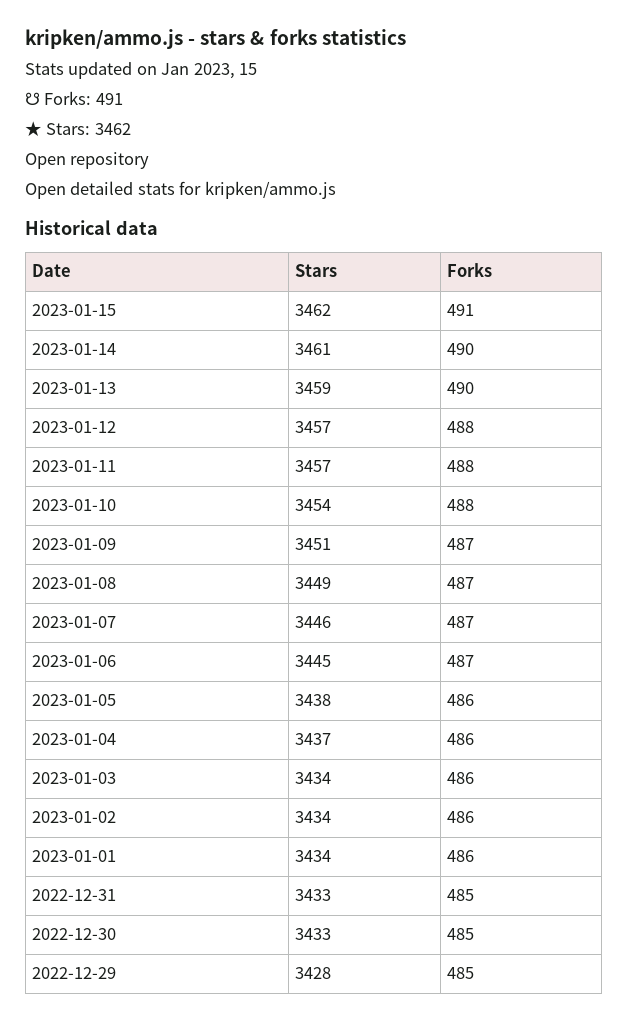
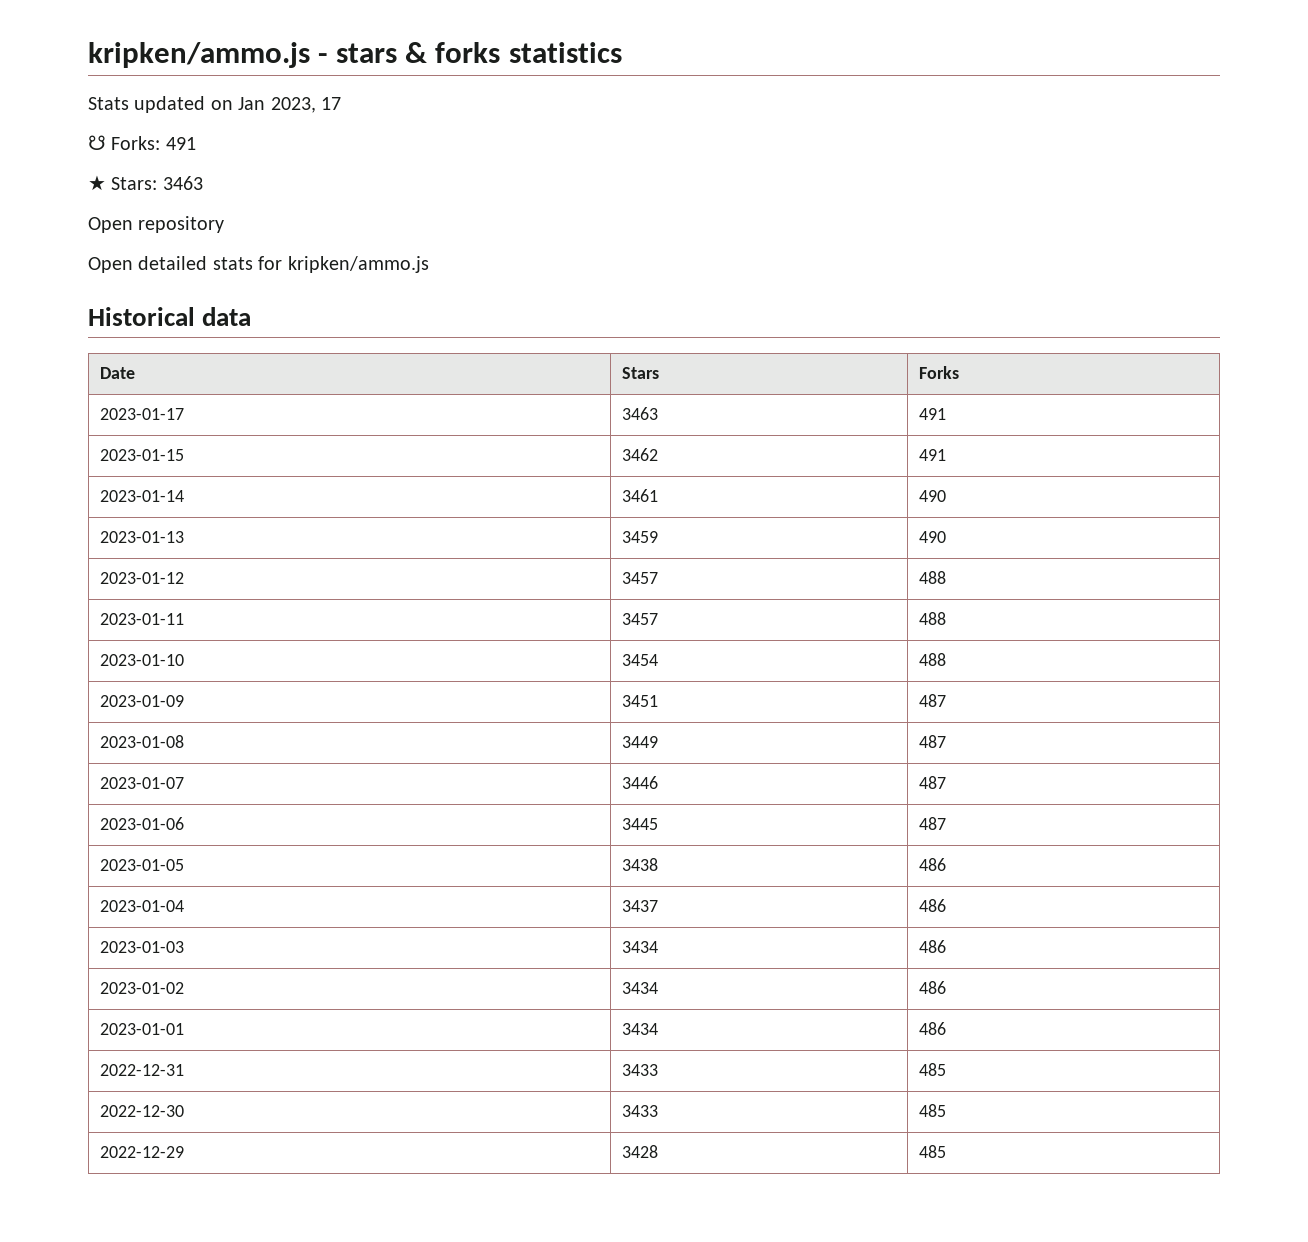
- Stats updated on Jan 2023, 15
+ Stats updated on Jan 2023, 17
- ★ Stars: 3462
+ ★ Stars: 3463
+ 2023-01-17 | 3463 | 491

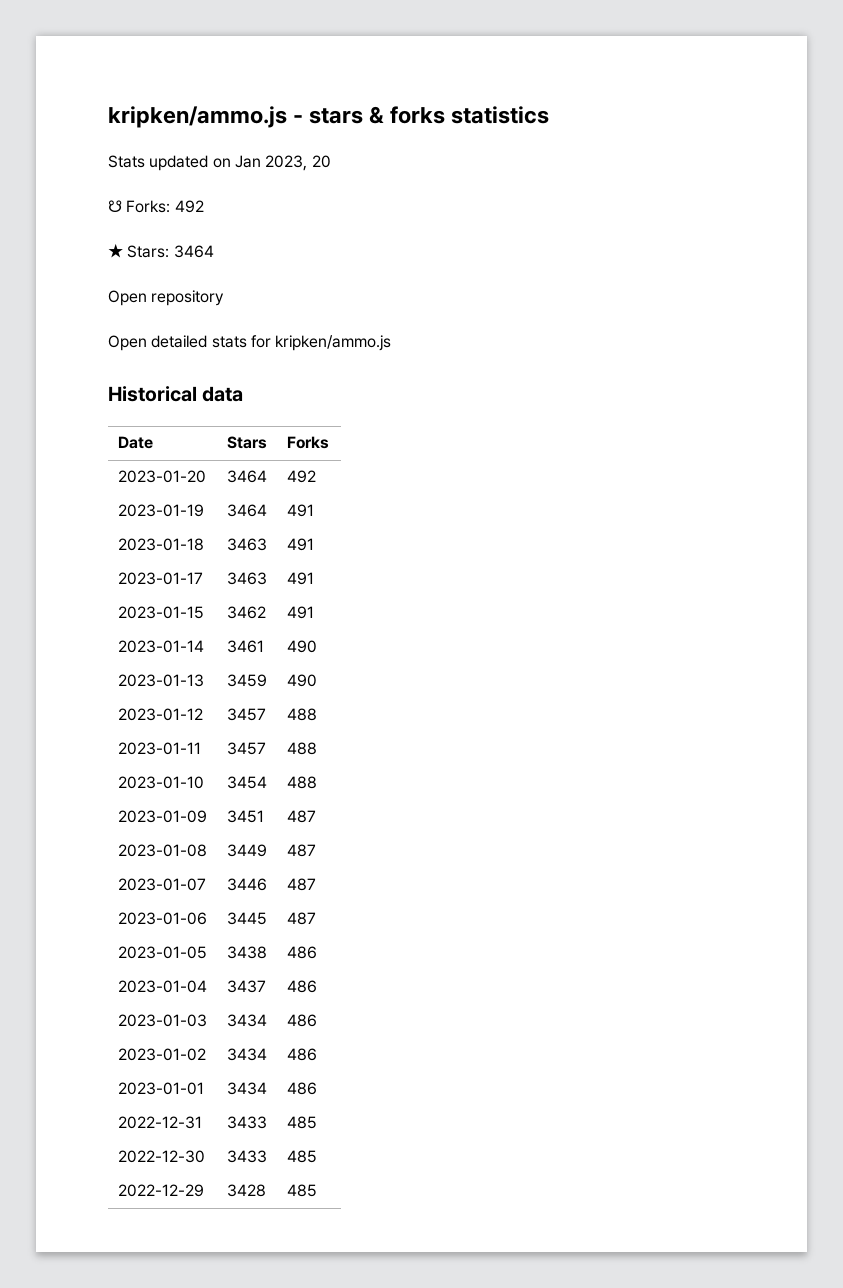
- Stats updated on Jan 2023, 17
+ Stats updated on Jan 2023, 20
- ☋ Forks: 491
+ ☋ Forks: 492
- ★ Stars: 3463
+ ★ Stars: 3464
+ 2023-01-20 | 3464 | 492
+ 2023-01-19 | 3464 | 491
+ 2023-01-18 | 3463 | 491

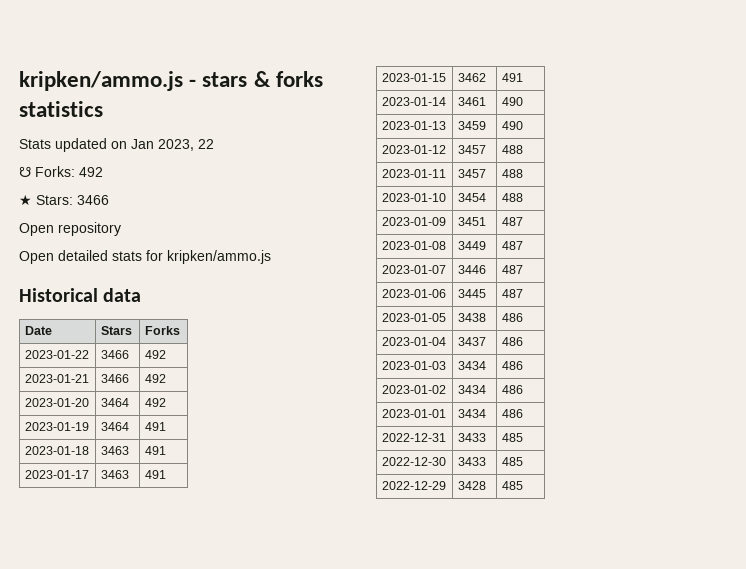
- Stats updated on Jan 2023, 20
+ Stats updated on Jan 2023, 22
- ★ Stars: 3464
+ ★ Stars: 3466
+ 2023-01-22 | 3466 | 492
+ 2023-01-21 | 3466 | 492

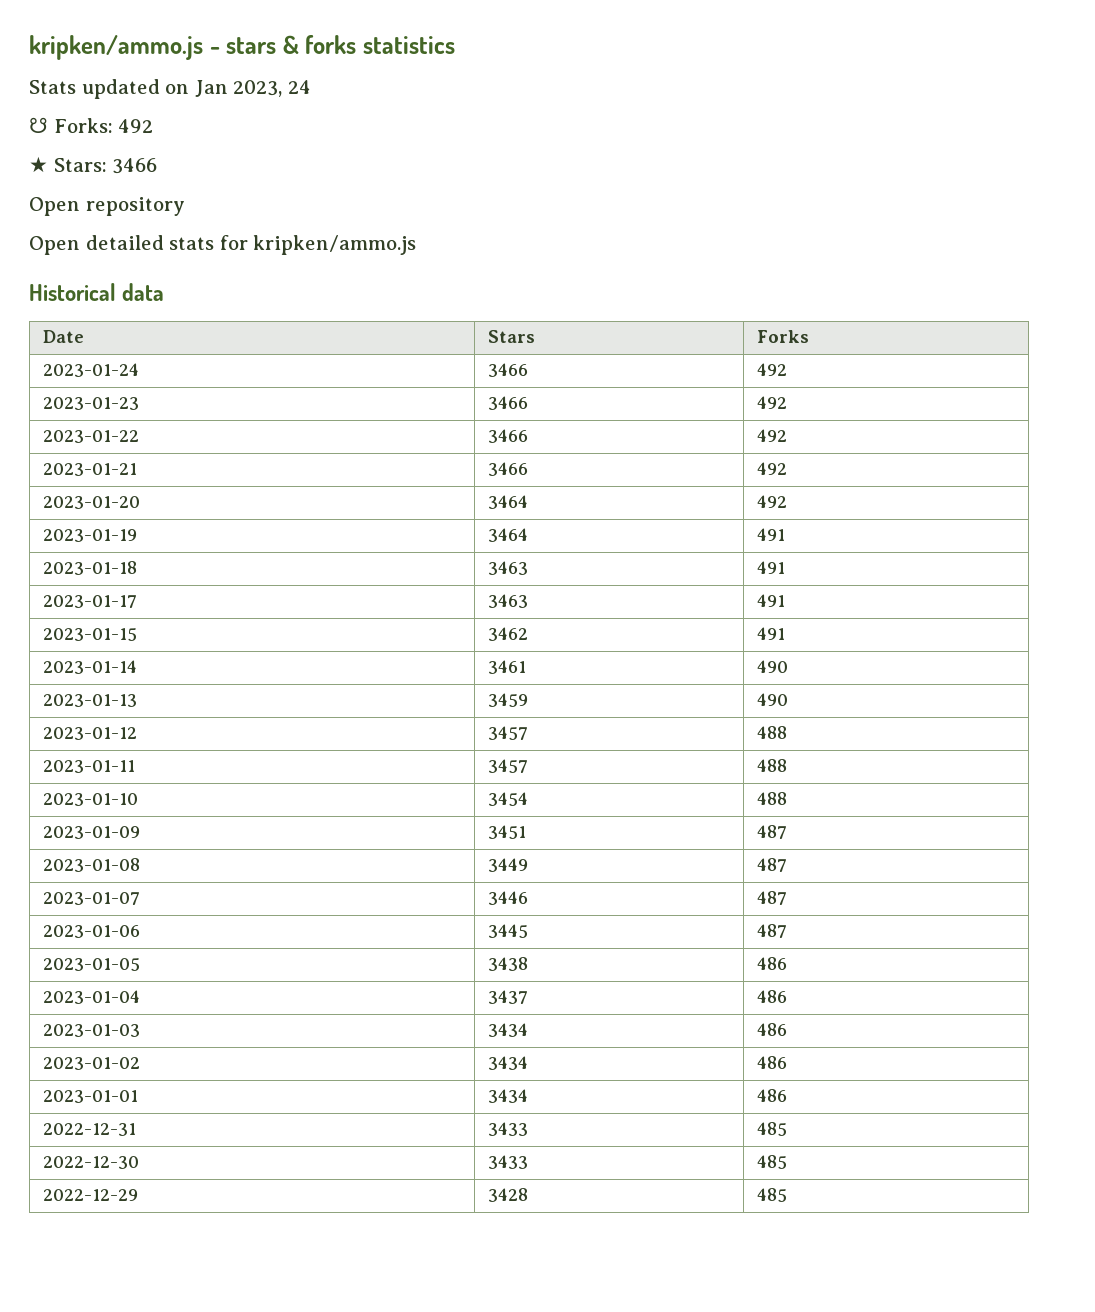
- Stats updated on Jan 2023, 22
+ Stats updated on Jan 2023, 24
+ 2023-01-24 | 3466 | 492
+ 2023-01-23 | 3466 | 492

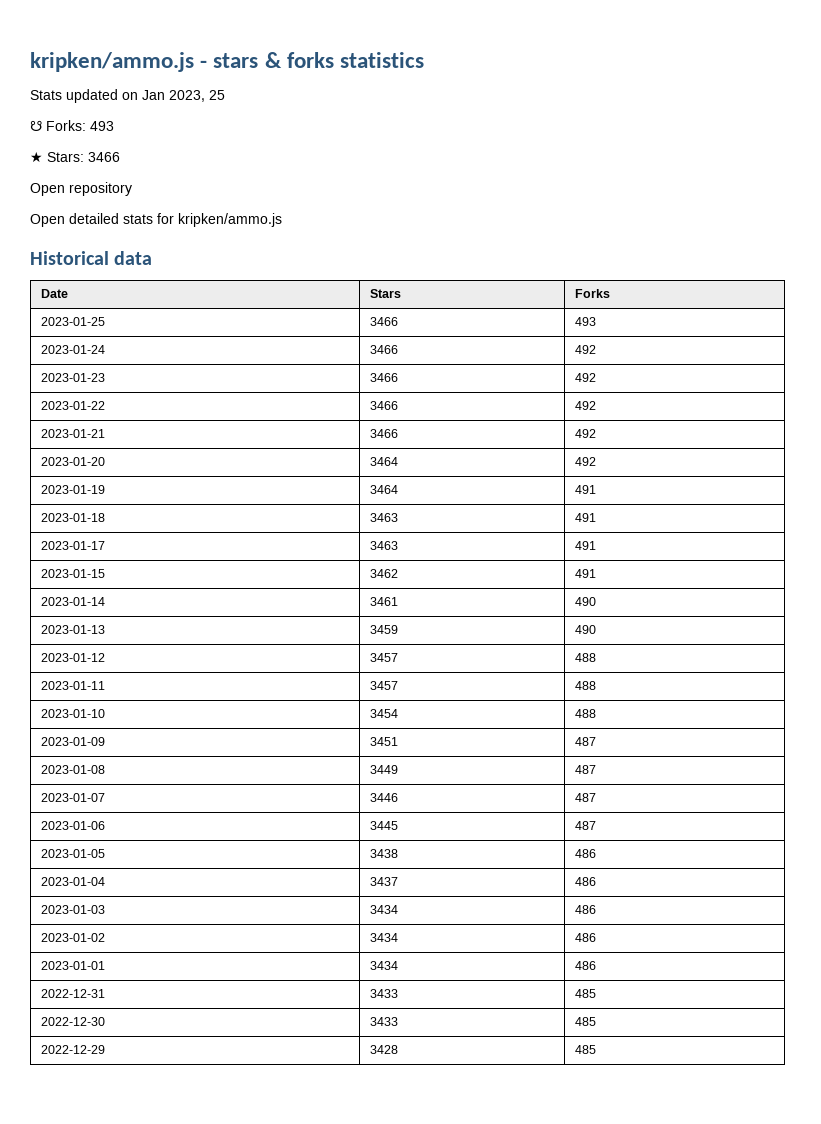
- Stats updated on Jan 2023, 24
+ Stats updated on Jan 2023, 25
- ☋ Forks: 492
+ ☋ Forks: 493
+ 2023-01-25 | 3466 | 493

